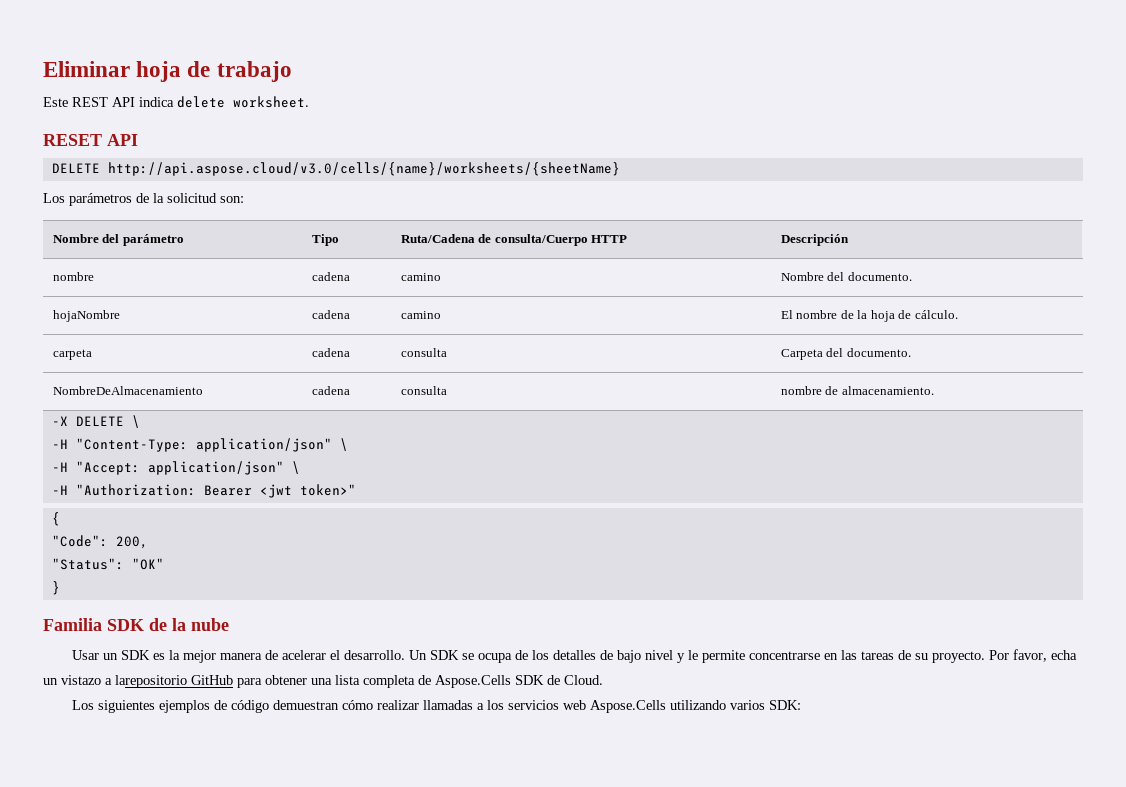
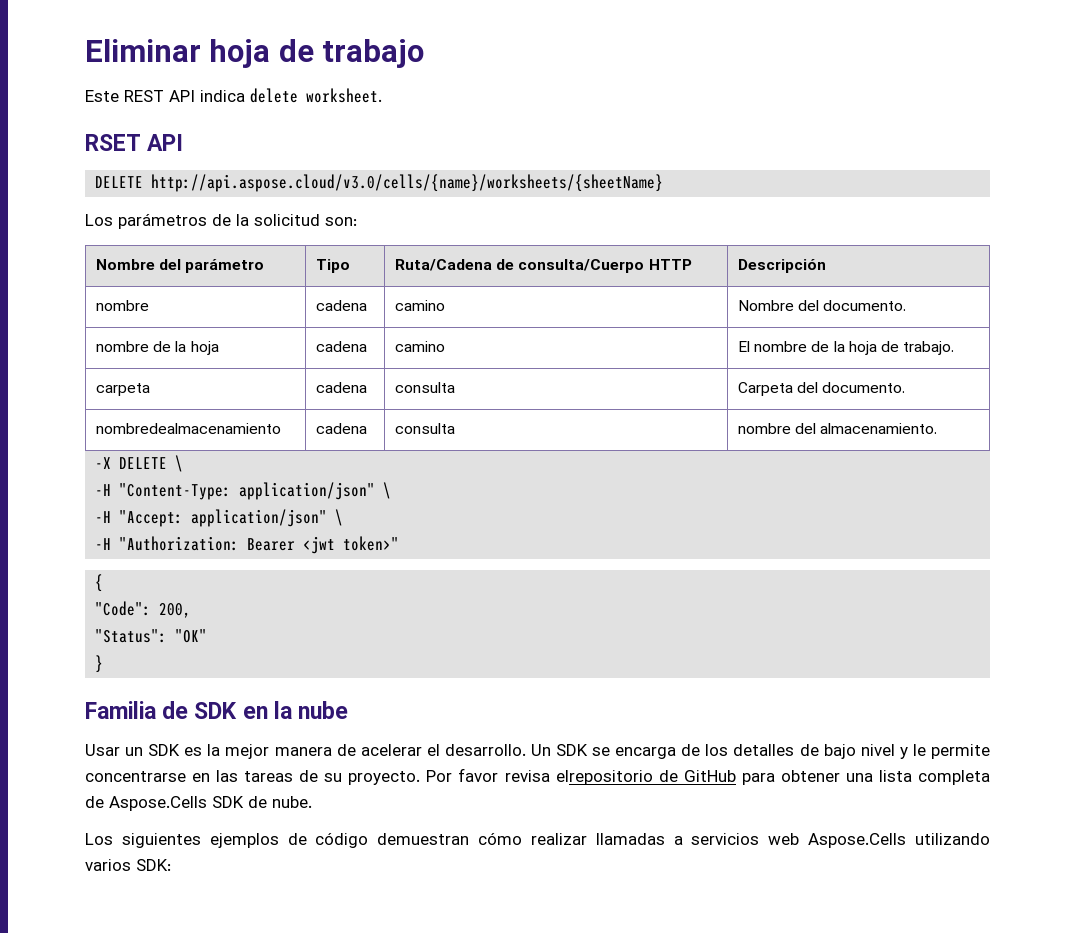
- RESET API
+ RSET API
- hojaNombre | cadena | camino | El nombre de la hoja de cálculo.
+ nombre de la hoja | cadena | camino | El nombre de la hoja de trabajo.
- NombreDeAlmacenamiento | cadena | consulta | nombre de almacenamiento.
+ nombredealmacenamiento | cadena | consulta | nombre del almacenamiento.
- Familia SDK de la nube
+ Familia de SDK en la nube
- Un SDK se ocupa de los detalles de bajo nivel y le permite concentrarse en las tareas de su proyecto.
+ Un SDK se encarga de los detalles de bajo nivel y le permite concentrarse en las tareas de su proyecto.
- Por favor, echa un vistazo a larepositorio GitHub para obtener una lista completa de Aspose.Cells SDK de Cloud.
+ Por favor revisa elrepositorio de GitHub para obtener una lista completa de Aspose.Cells SDK de nube.
- Los siguientes ejemplos de código demuestran cómo realizar llamadas a los servicios web Aspose.Cells utilizando varios SDK:
+ Los siguientes ejemplos de código demuestran cómo realizar llamadas a servicios web Aspose.Cells utilizando varios SDK:

